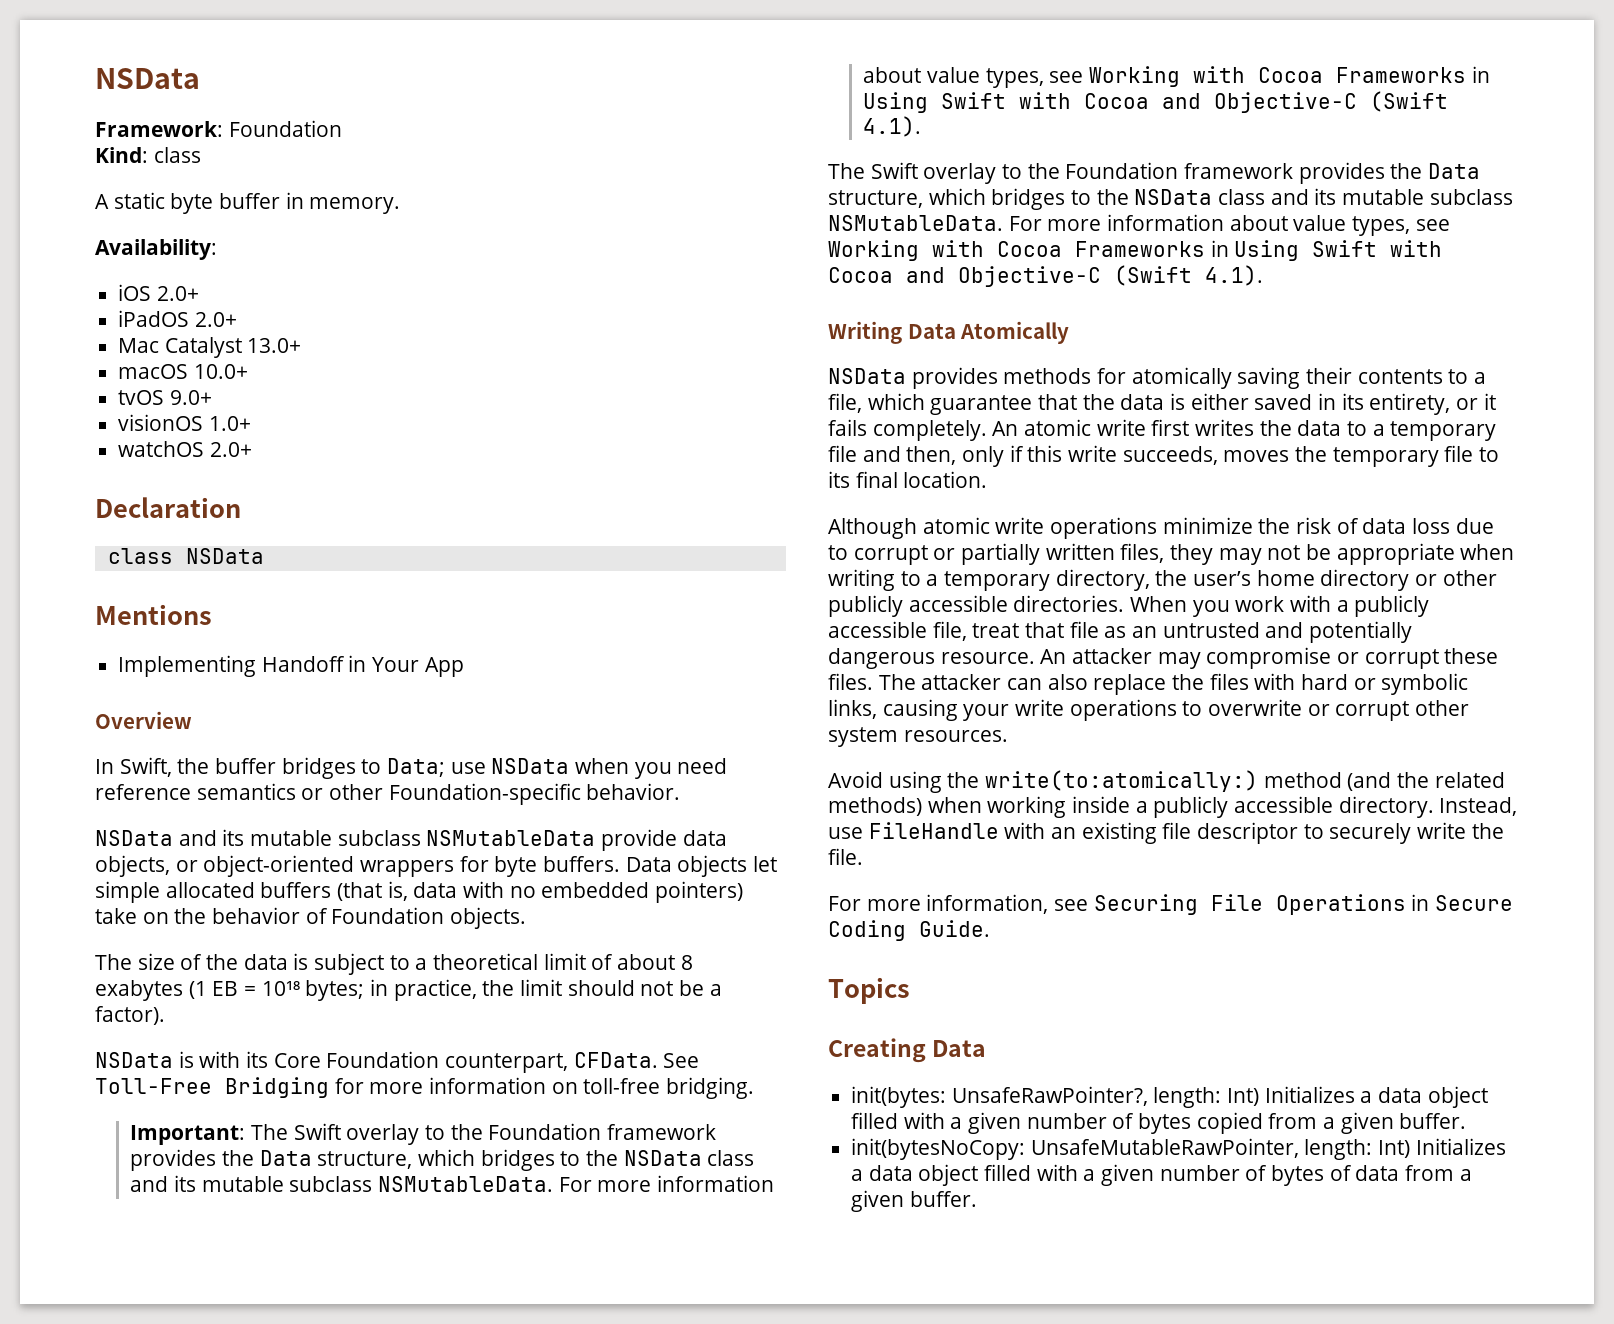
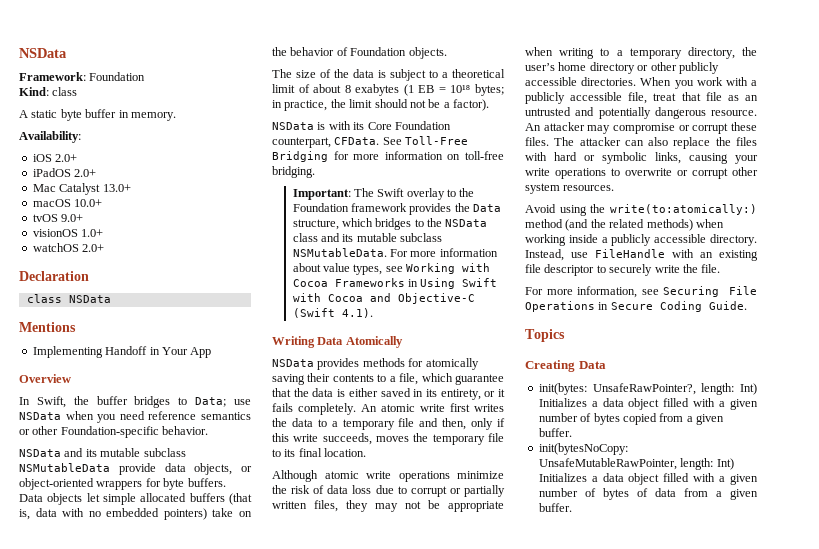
  Important: The Swift overlay to the Foundation framework provides the Data structure, which bridges to the NSData class and its mutable subclass NSMutableData. For more information about value types, see Working with Cocoa Frameworks in Using Swift with Cocoa and Objective-C (Swift 4.1).
- The Swift overlay to the Foundation framework provides the Data structure, which bridges to the NSData class and its mutable subclass NSMutableData. For more information about value types, see Working with Cocoa Frameworks in Using Swift with Cocoa and Objective-C (Swift 4.1).

